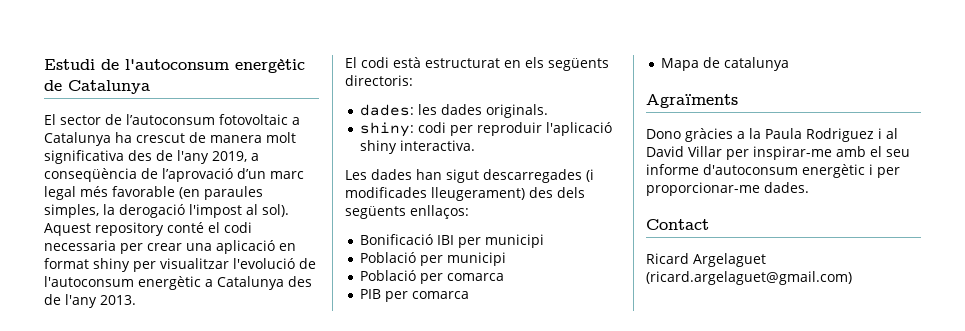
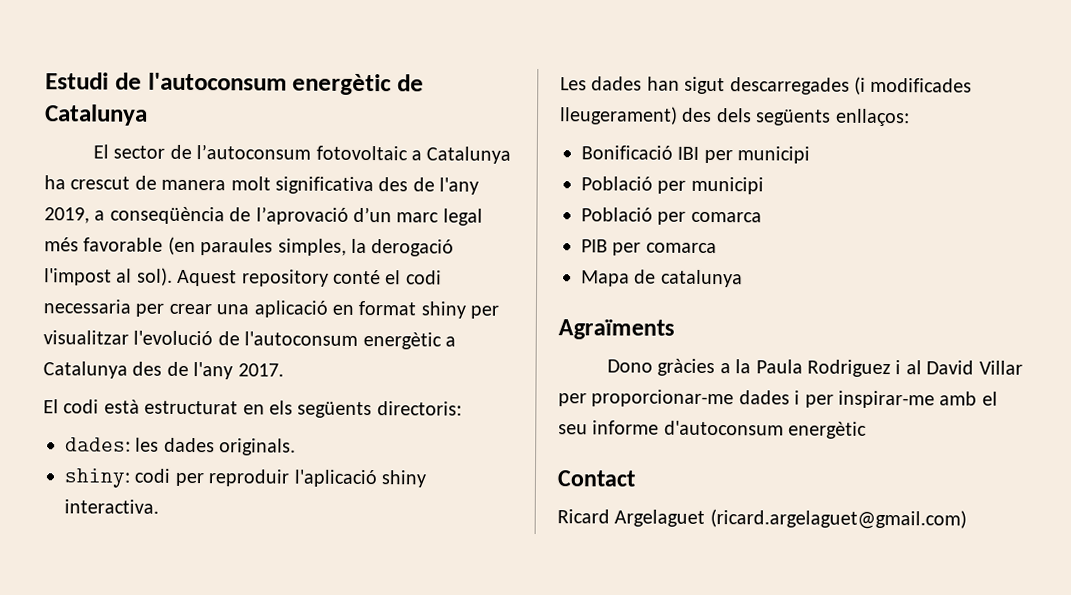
- Aquest repository conté el codi necessaria per crear una aplicació en format shiny per visualitzar l'evolució de l'autoconsum energètic a Catalunya des de l'any 2013.
+ Aquest repository conté el codi necessaria per crear una aplicació en format shiny per visualitzar l'evolució de l'autoconsum energètic a Catalunya des de l'any 2017.
- Dono gràcies a la Paula Rodriguez i al David Villar per inspirar-me amb el seu informe d'autoconsum energètic i per proporcionar-me dades.
+ Dono gràcies a la Paula Rodriguez i al David Villar per proporcionar-me dades i per inspirar-me amb el seu informe d'autoconsum energètic

